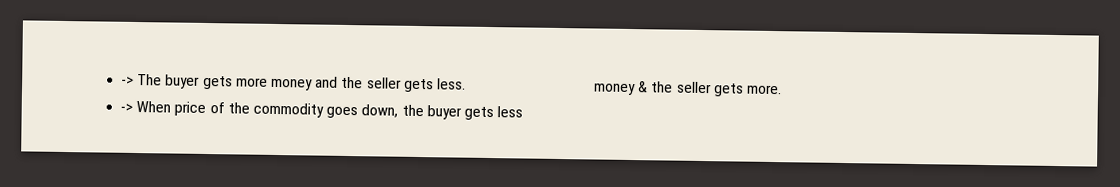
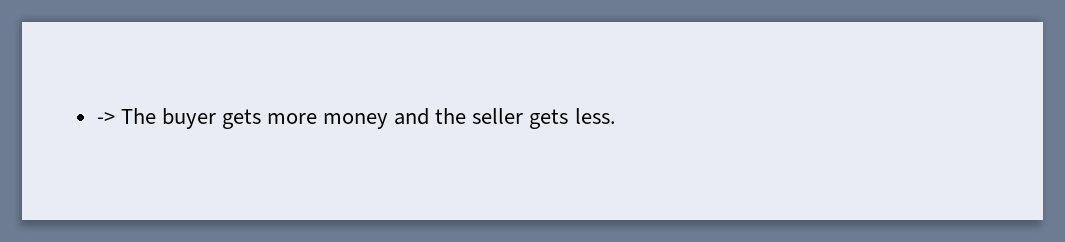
- -> When price of the commodity goes down, the buyer gets less money & the seller gets more.

